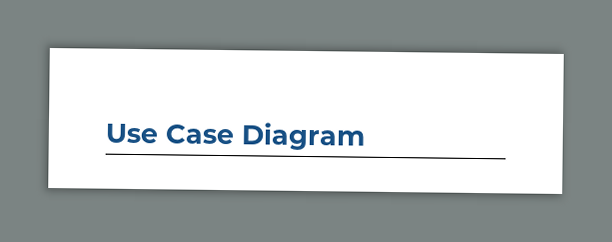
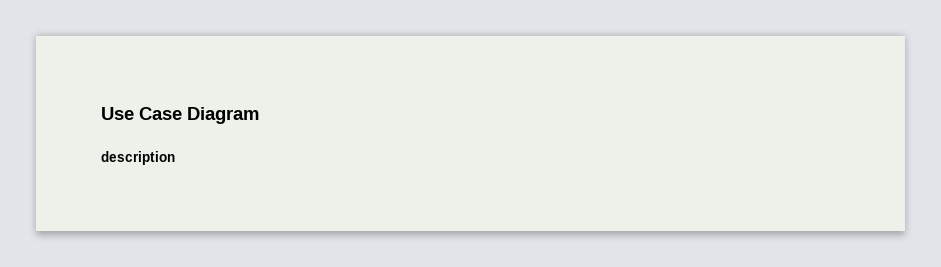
+ description

